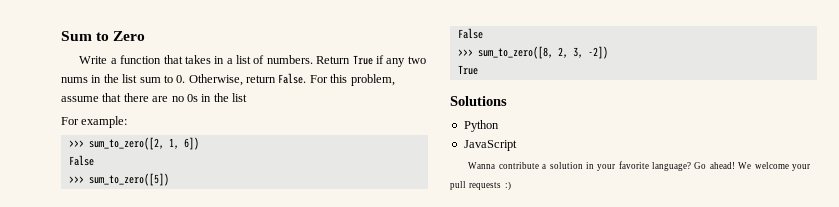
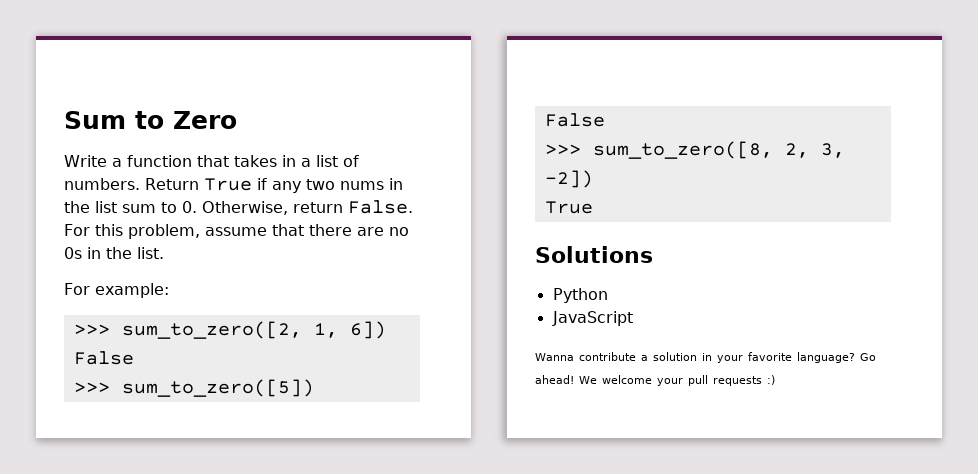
- For this problem, assume that there are no 0s in the list
+ For this problem, assume that there are no 0s in the list.

